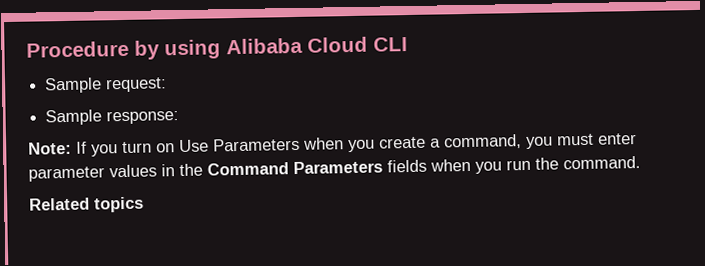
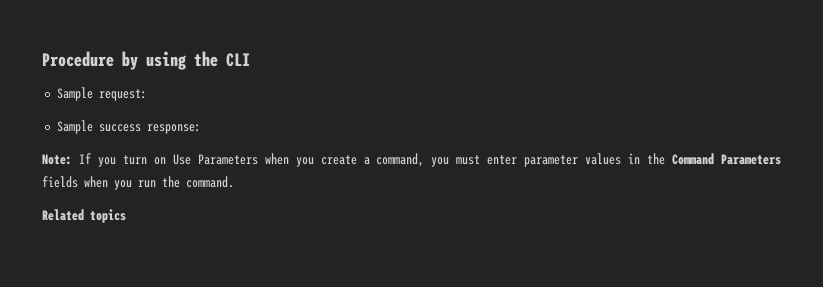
- Procedure by using Alibaba Cloud CLI
+ Procedure by using the CLI
- Sample response:
+ Sample success response:

